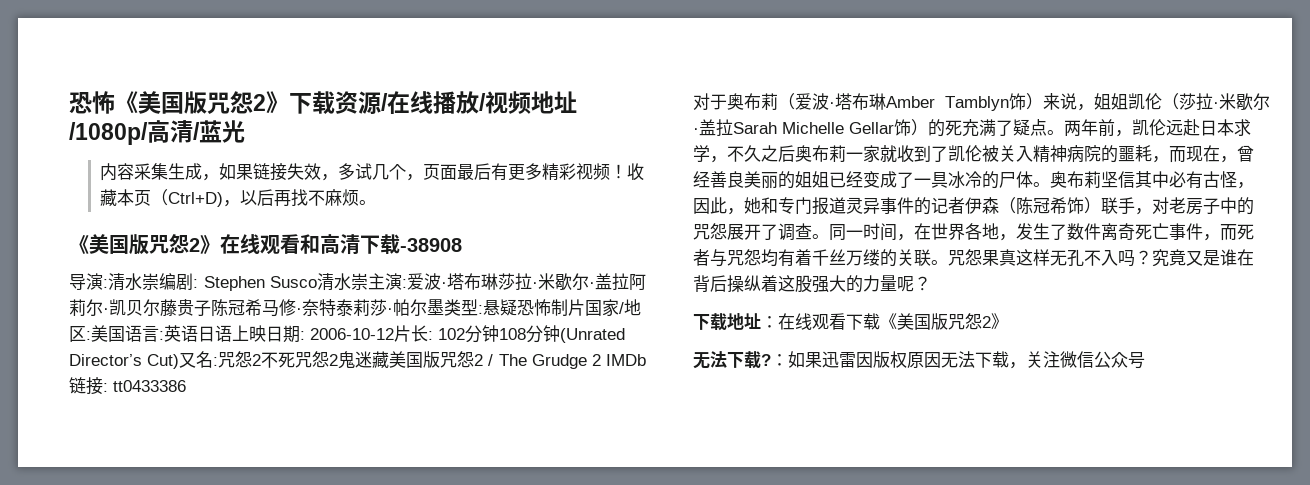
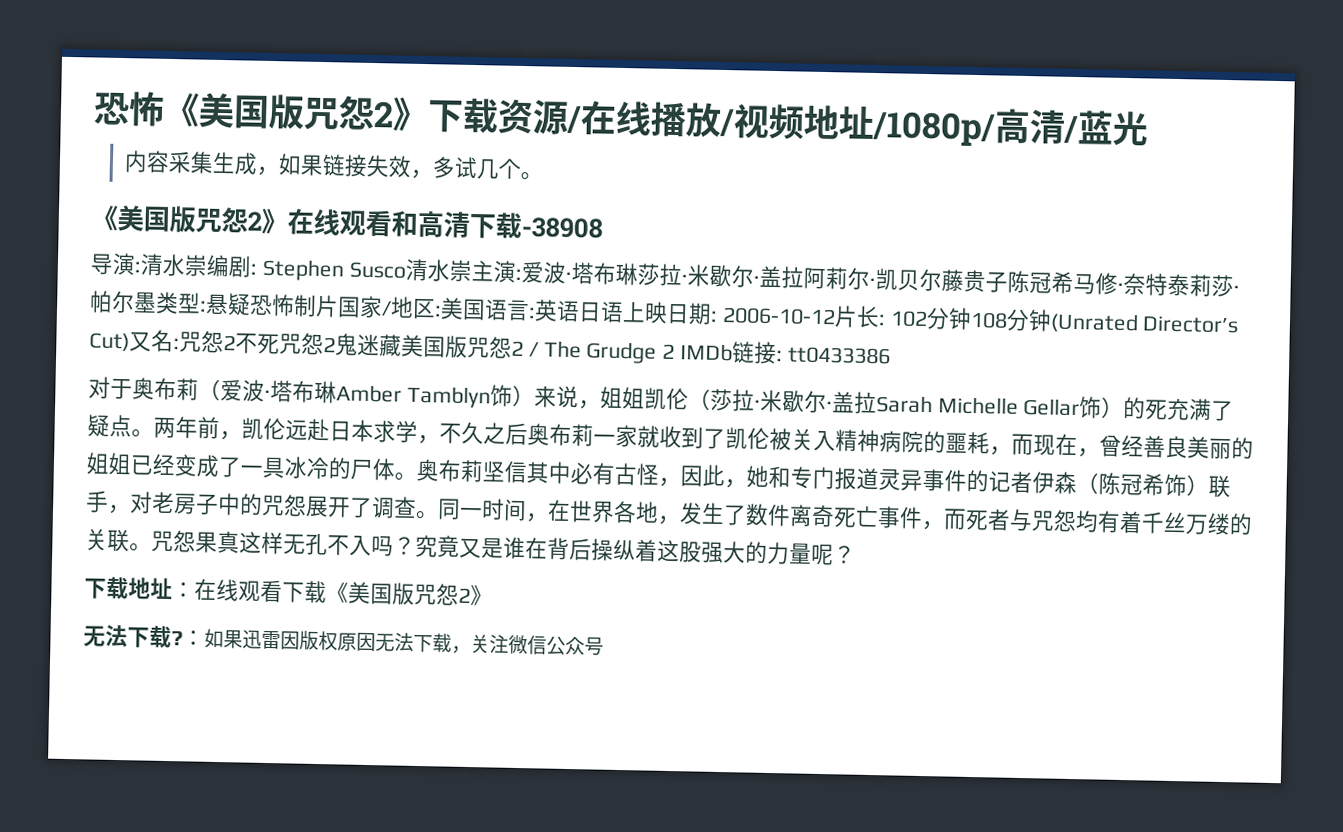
- 内容采集生成，如果链接失效，多试几个，页面最后有更多精彩视频！收藏本页（Ctrl+D)，以后再找不麻烦。
+ 内容采集生成，如果链接失效，多试几个。

